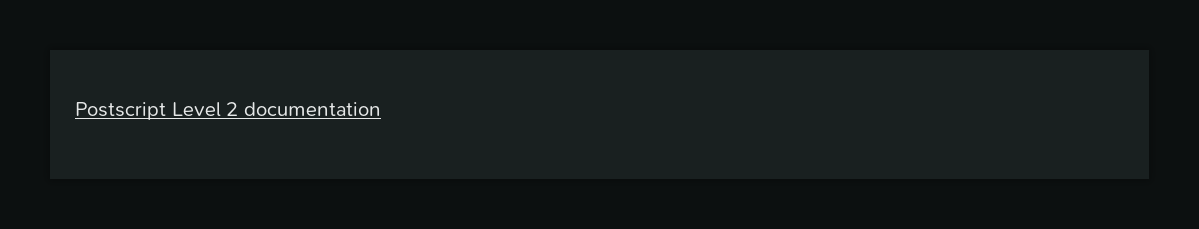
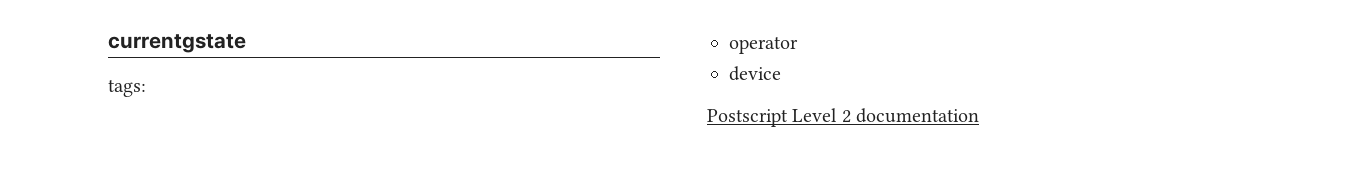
+ currentgstate
+ tags:
+ operator
+ device

